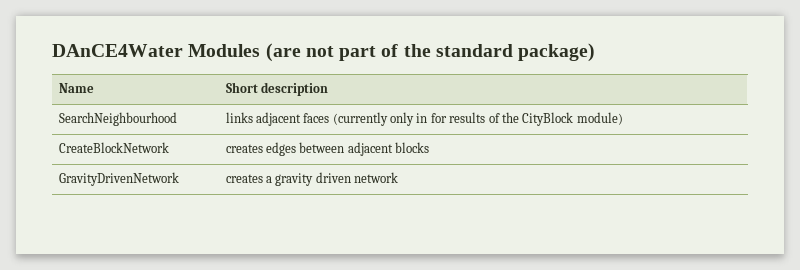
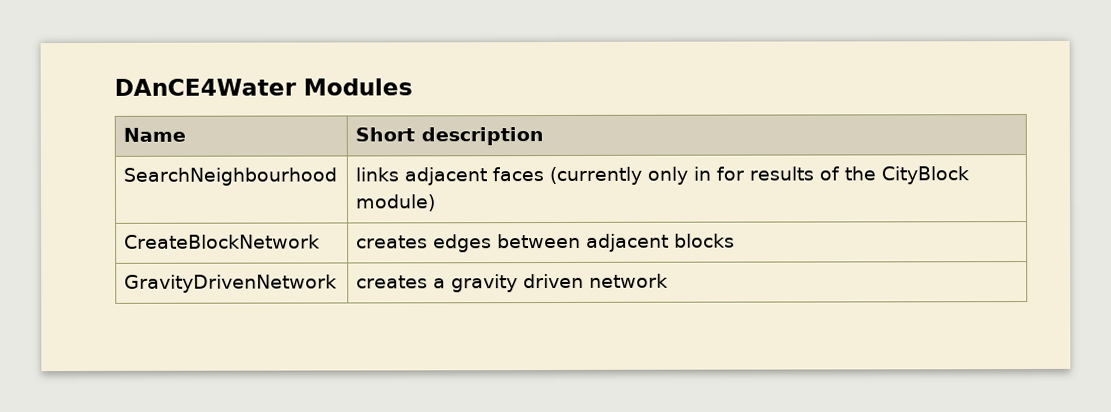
- DAnCE4Water Modules (are not part of the standard package)
+ DAnCE4Water Modules

